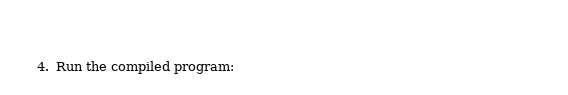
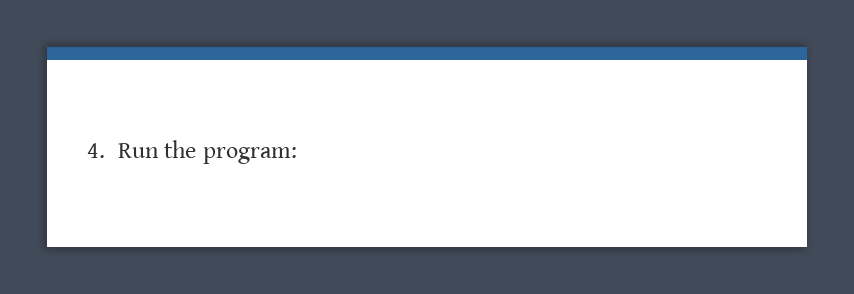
- 4. Run the compiled program:
+ 4. Run the program:

